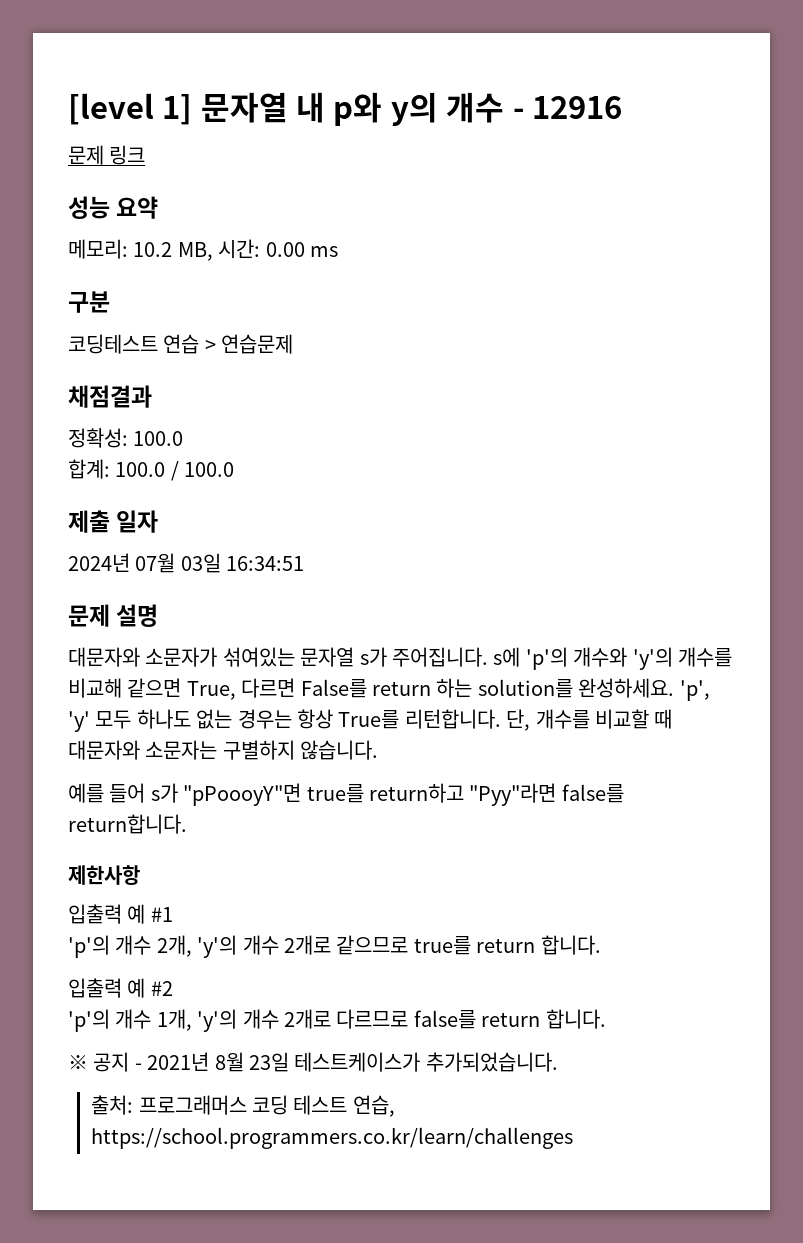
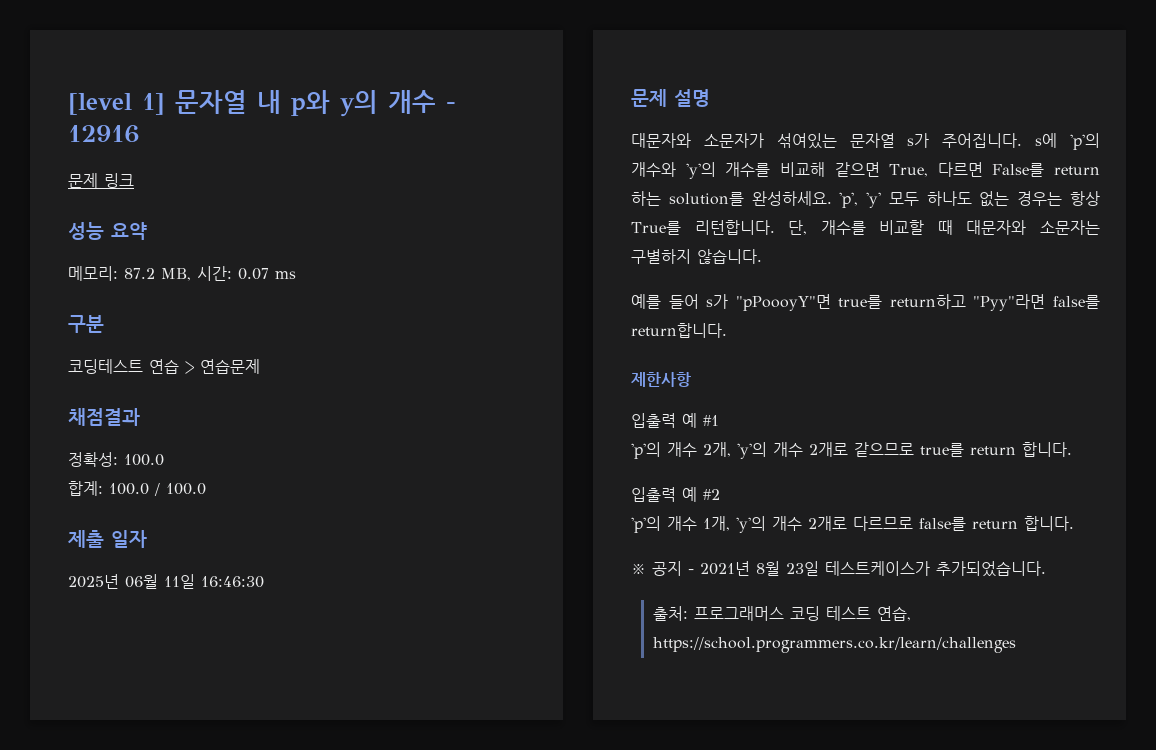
- 메모리: 10.2 MB, 시간: 0.00 ms
+ 메모리: 87.2 MB, 시간: 0.07 ms
- 2024년 07월 03일 16:34:51
+ 2025년 06월 11일 16:46:30

